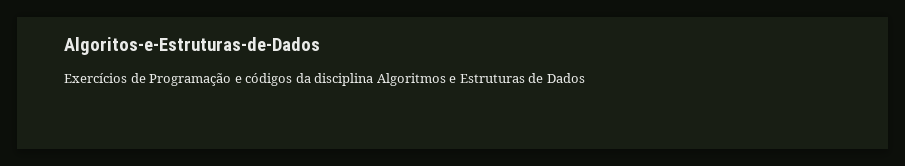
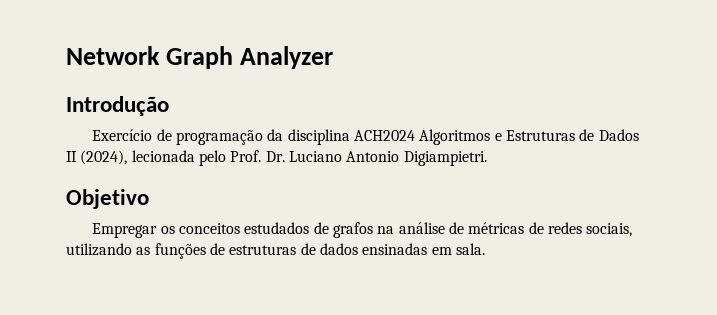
- Algoritos-e-Estruturas-de-Dados
- Exercícios de Programação e códigos da disciplina Algoritmos e Estruturas de Dados
+ Network Graph Analyzer
+ Introdução
+ Exercício de programação da disciplina ACH2024 Algoritmos e Estruturas de Dados II (2024), lecionada pelo Prof. Dr. Luciano Antonio Digiampietri.
+ Objetivo
+ Empregar os conceitos estudados de grafos na análise de métricas de redes sociais, utilizando as funções de estruturas de dados ensinadas em sala.

